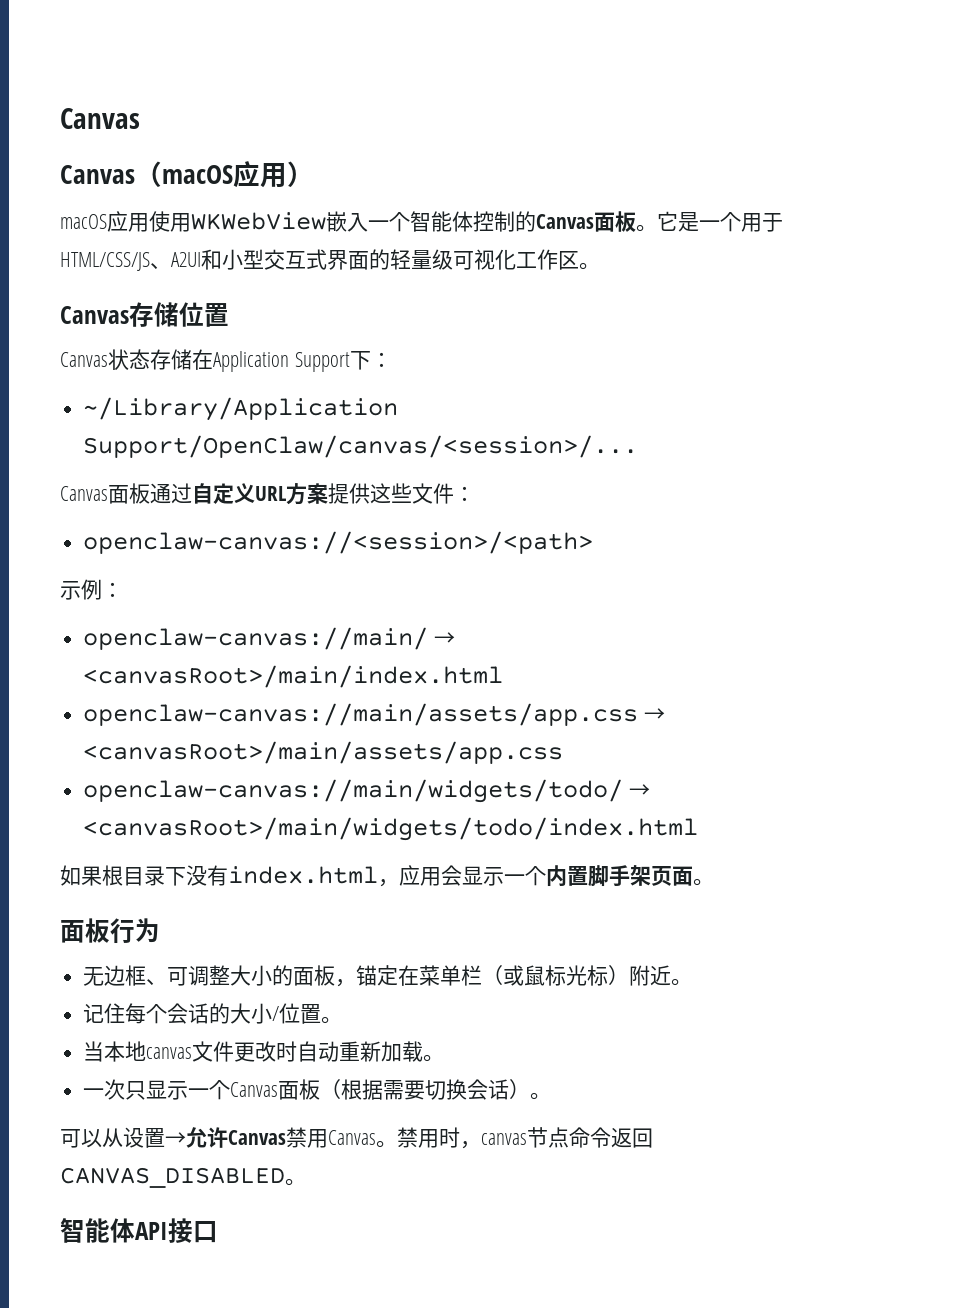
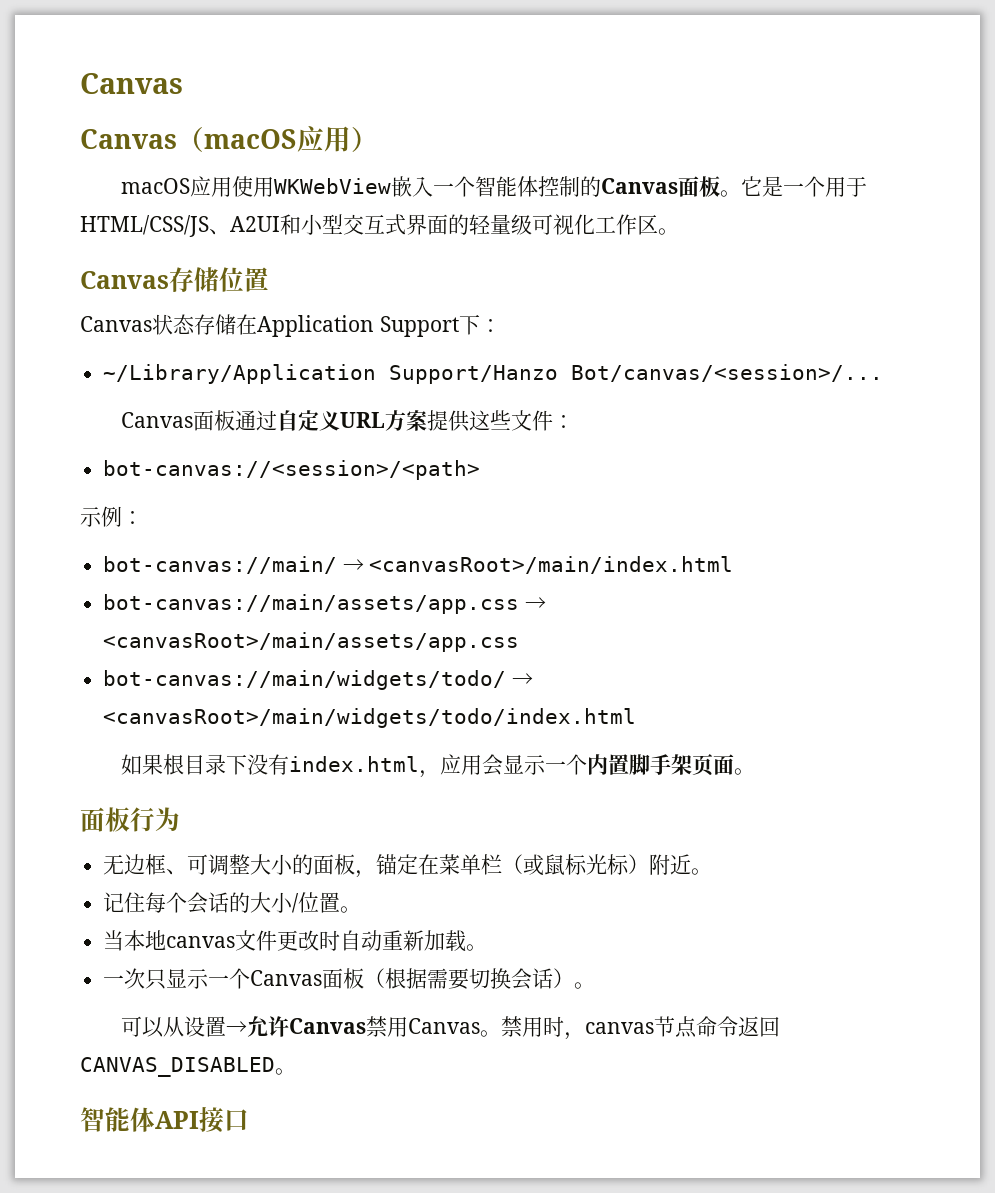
- ~/Library/Application Support/OpenClaw/canvas/<session>/...
+ ~/Library/Application Support/Hanzo Bot/canvas/<session>/...
- openclaw-canvas://<session>/<path>
+ bot-canvas://<session>/<path>
- openclaw-canvas://main/ → <canvasRoot>/main/index.html
+ bot-canvas://main/ → <canvasRoot>/main/index.html
- openclaw-canvas://main/assets/app.css → <canvasRoot>/main/assets/app.css
+ bot-canvas://main/assets/app.css → <canvasRoot>/main/assets/app.css
- openclaw-canvas://main/widgets/todo/ → <canvasRoot>/main/widgets/todo/index.html
+ bot-canvas://main/widgets/todo/ → <canvasRoot>/main/widgets/todo/index.html

